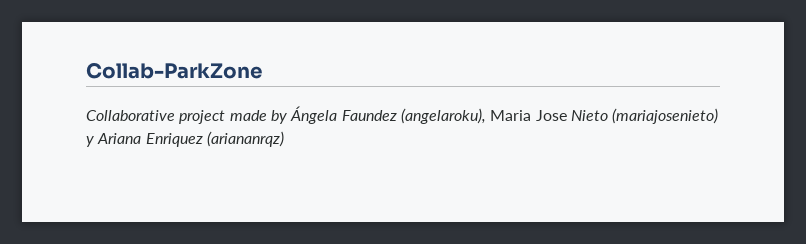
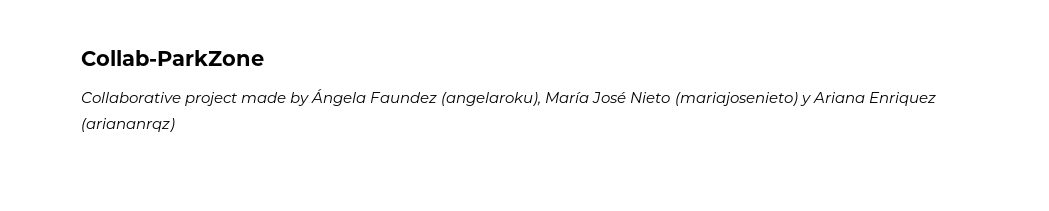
- Collaborative project made by Ángela Faundez (angelaroku), Maria Jose Nieto (mariajosenieto) y Ariana Enriquez (ariananrqz)
+ Collaborative project made by Ángela Faundez (angelaroku), María José Nieto (mariajosenieto) y Ariana Enriquez (ariananrqz)

